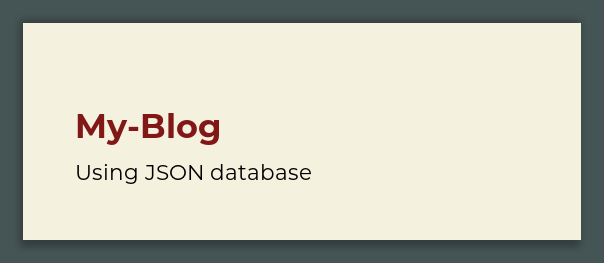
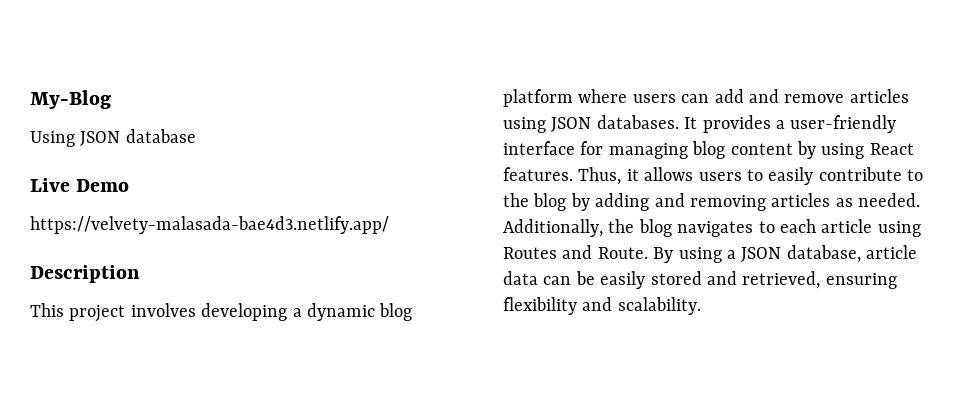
+ Live Demo
+ https://velvety-malasada-bae4d3.netlify.app/
+ Description
+ This project involves developing a dynamic blog platform where users can add and remove articles using JSON databases. It provides a user-friendly interface for managing blog content by using React features. Thus, it allows users to easily contribute to the blog by adding and removing articles as needed. Additionally, the blog navigates to each article using Routes and Route. By using a JSON database, article data can be easily stored and retrieved, ensuring flexibility and scalability.

